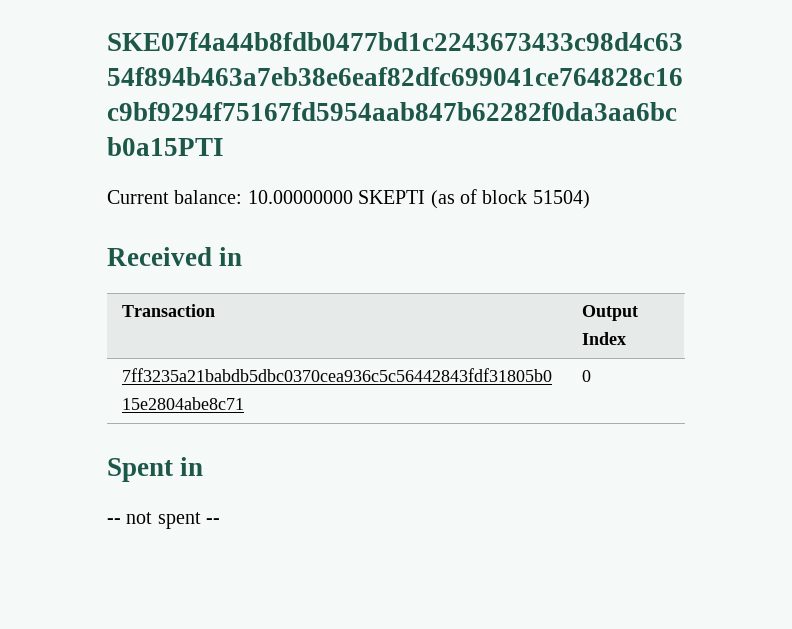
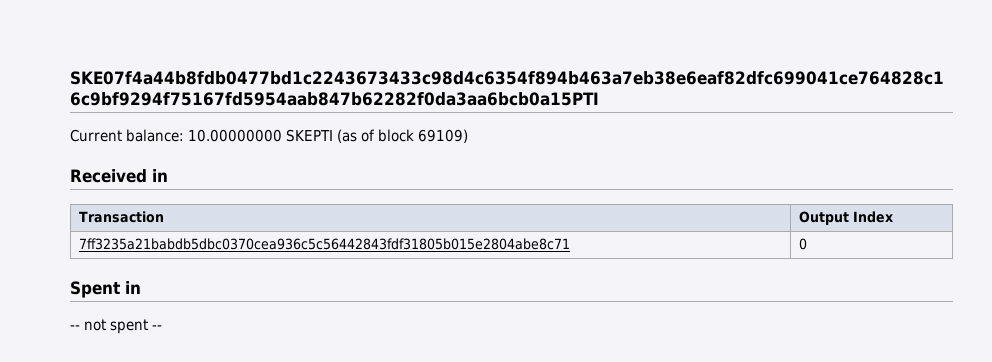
- Current balance: 10.00000000 SKEPTI (as of block 51504)
+ Current balance: 10.00000000 SKEPTI (as of block 69109)

